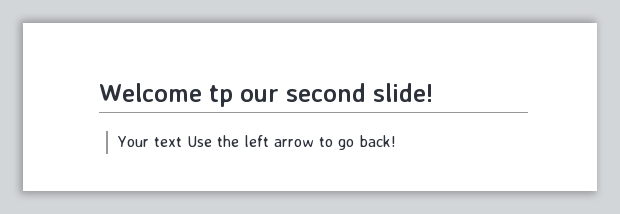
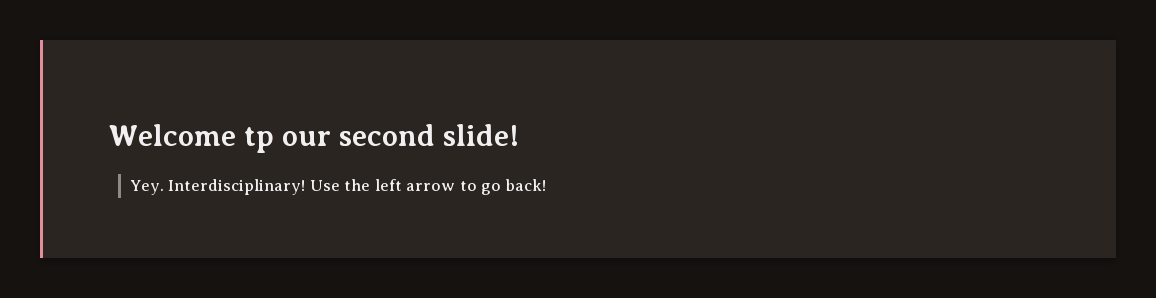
- Your text Use the left arrow to go back!
+ Yey. Interdisciplinary! Use the left arrow to go back!

